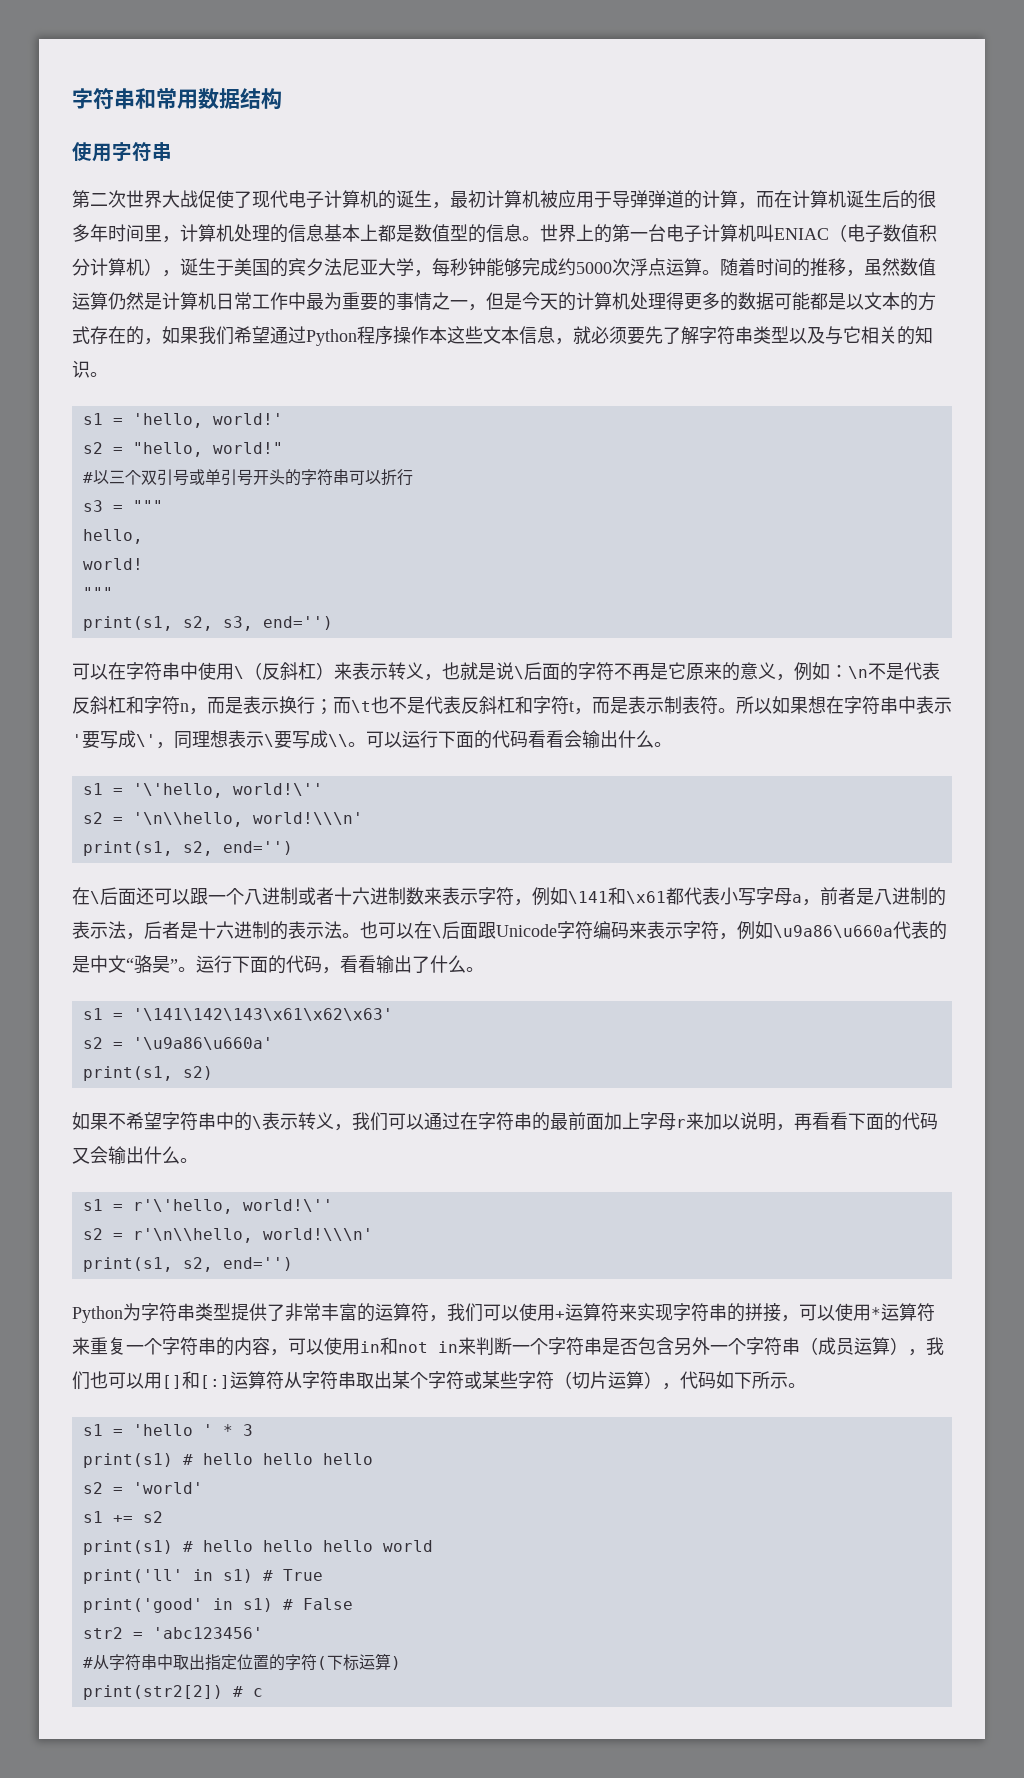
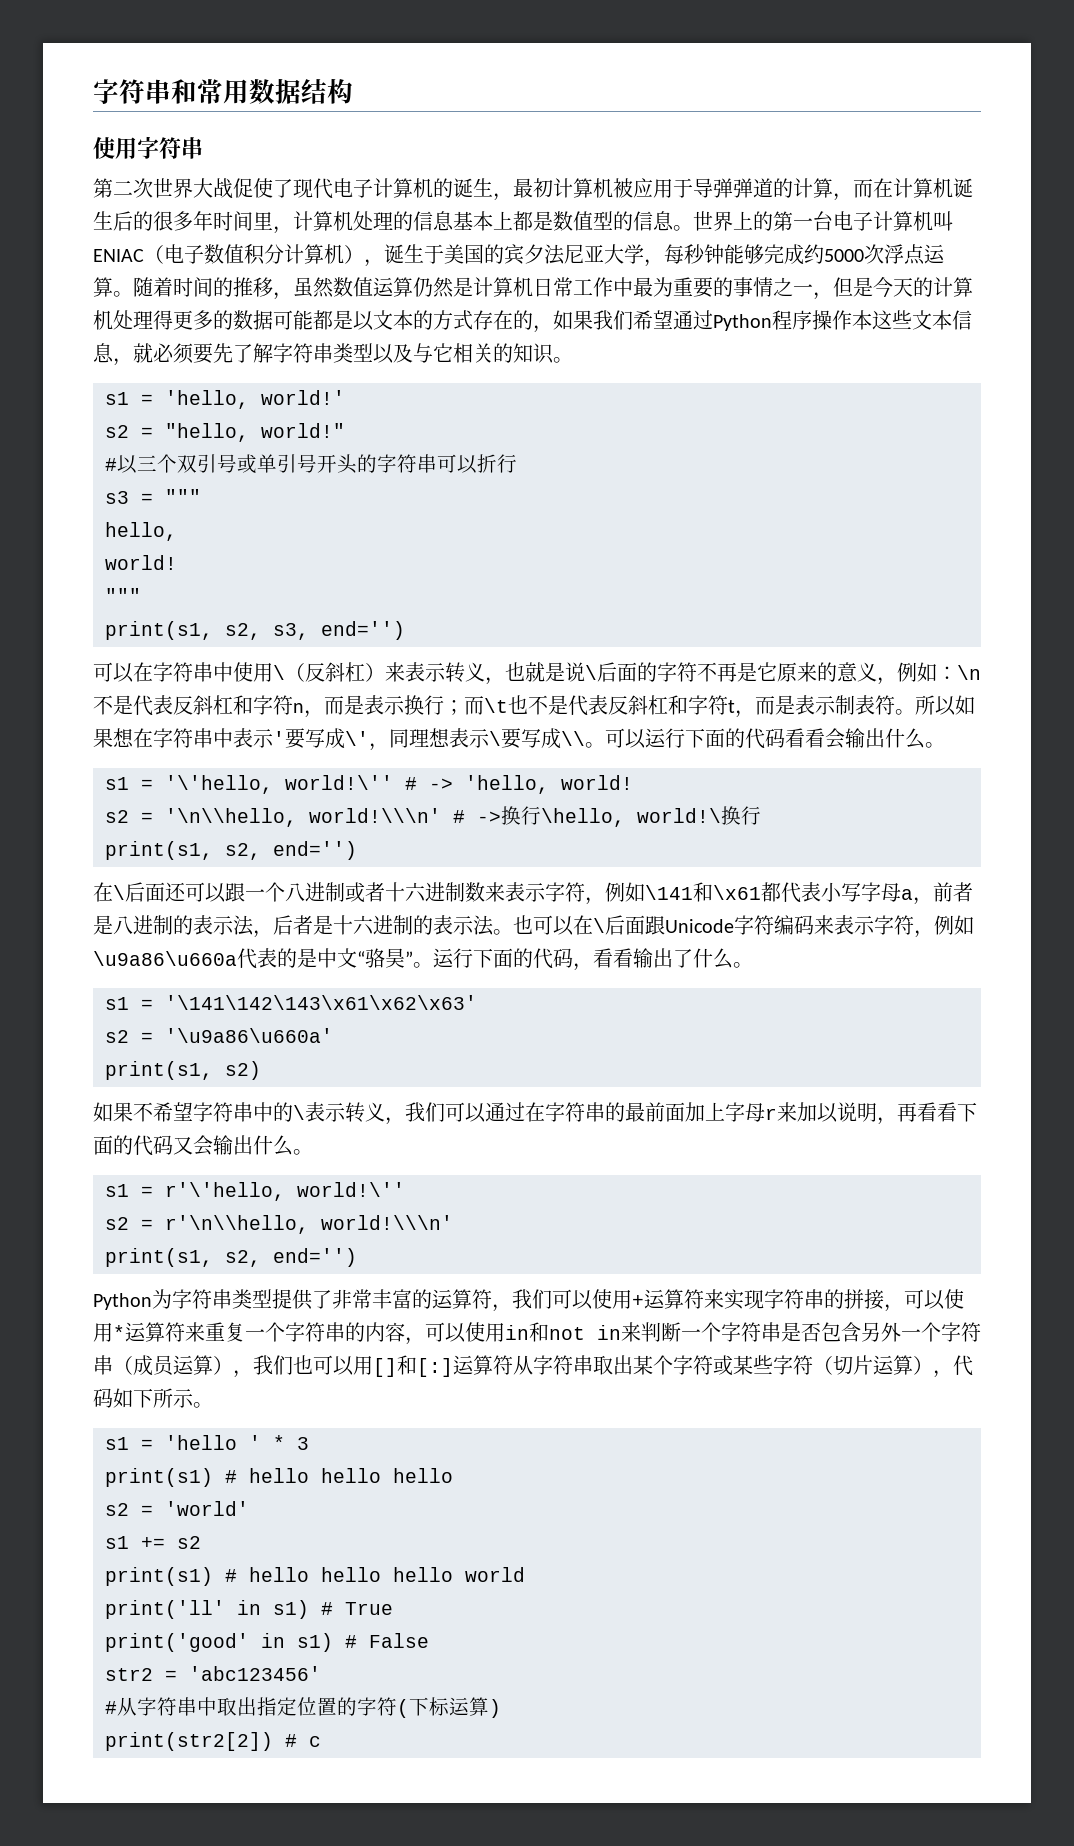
- s1 = '\'hello, world!\''
+ s1 = '\'hello, world!\'' # -> 'hello, world!
- s2 = '\n\\hello, world!\\\n'
+ s2 = '\n\\hello, world!\\\n' # ->换行\hello, world!\换行

